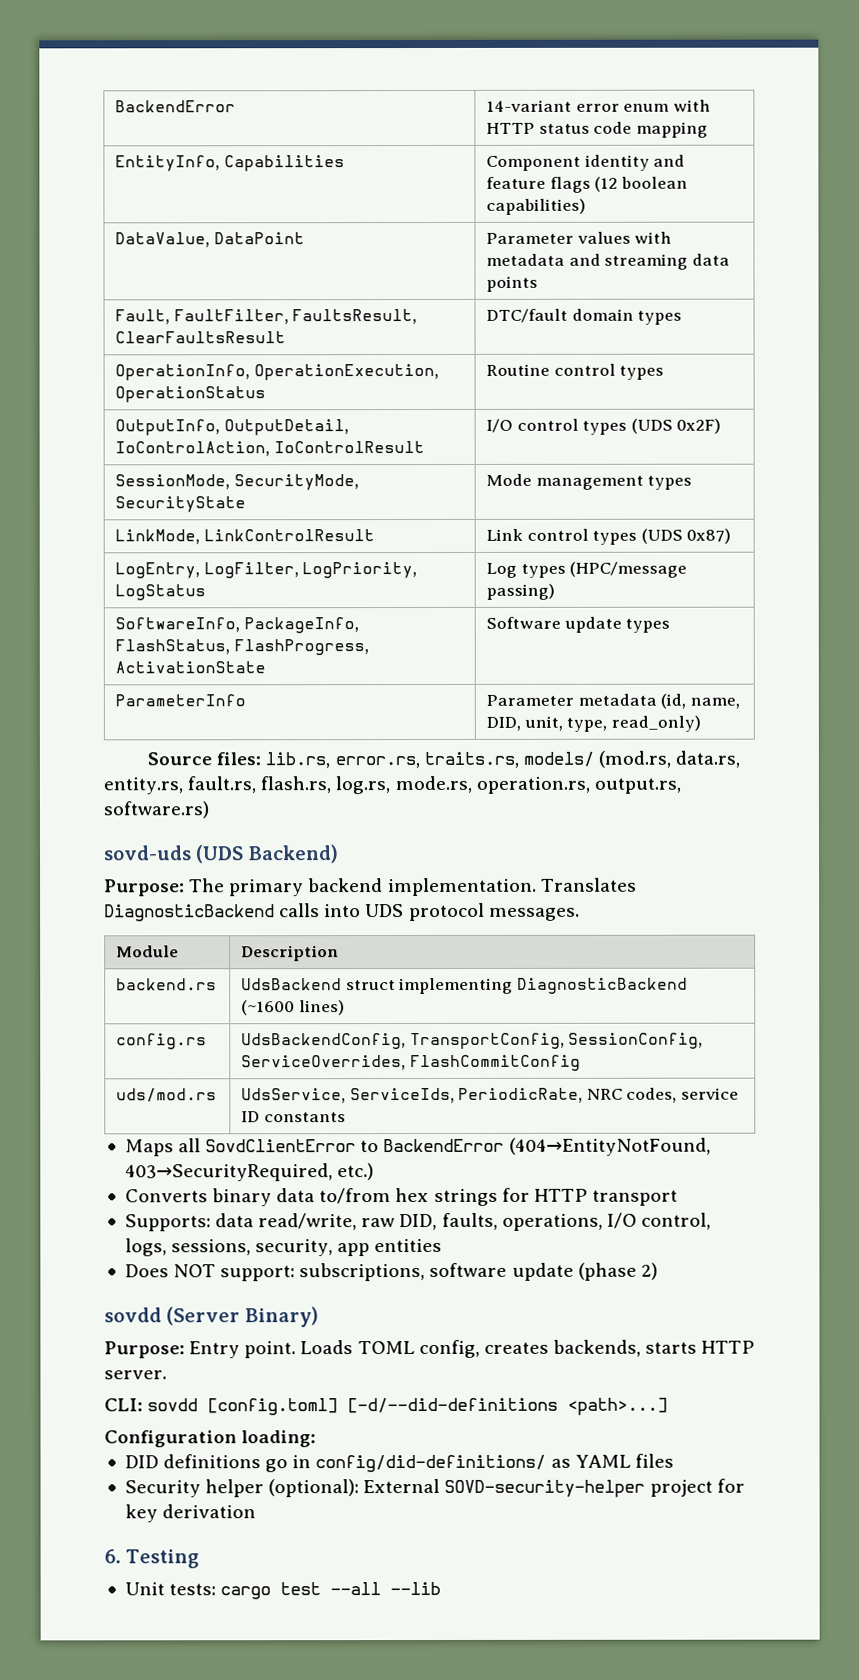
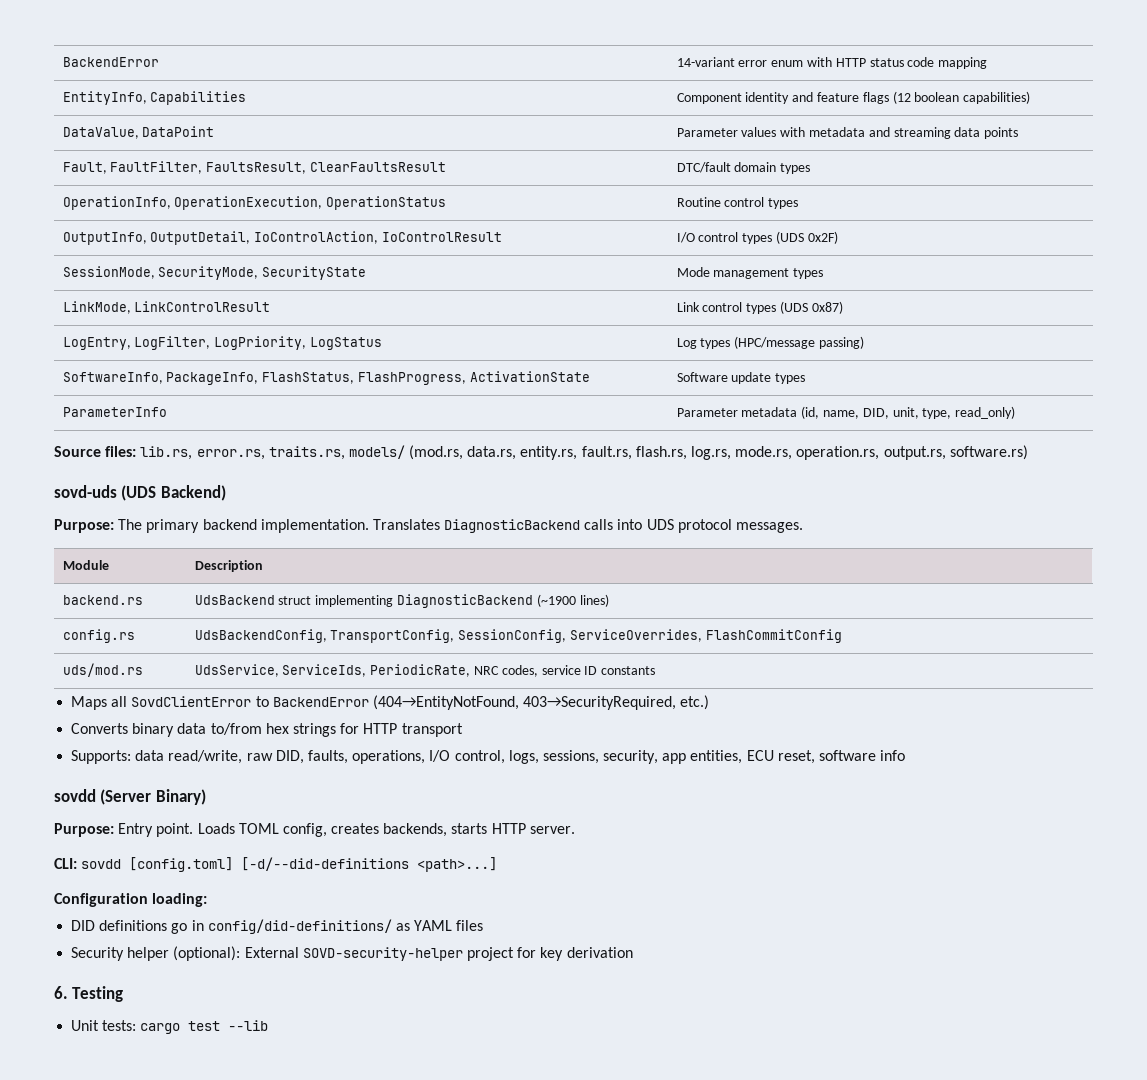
- backend.rs | UdsBackend struct implementing DiagnosticBackend (~1600 lines)
+ backend.rs | UdsBackend struct implementing DiagnosticBackend (~1900 lines)
- Supports: data read/write, raw DID, faults, operations, I/O control, logs, sessions, security, app entities
- Does NOT support: subscriptions, software update (phase 2)
+ Supports: data read/write, raw DID, faults, operations, I/O control, logs, sessions, security, app entities, ECU reset, software info
- Unit tests: cargo test --all --lib
+ Unit tests: cargo test --lib

